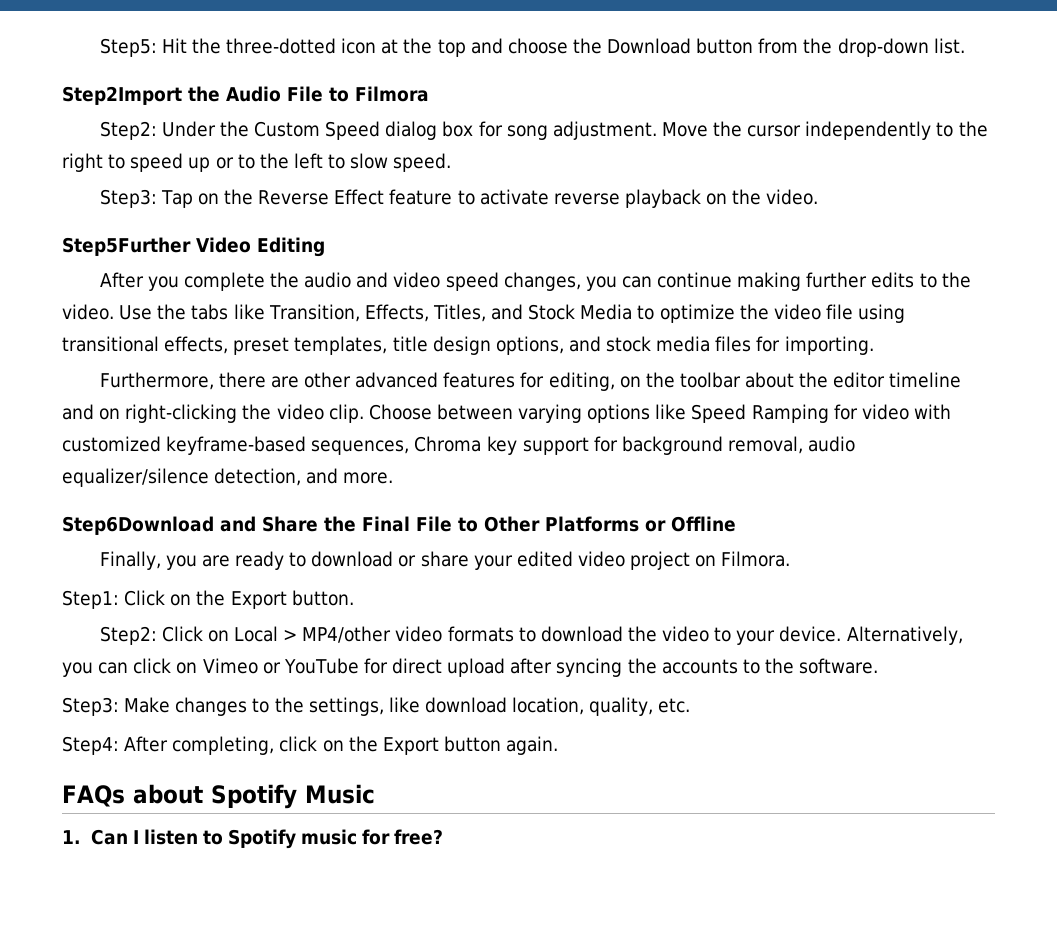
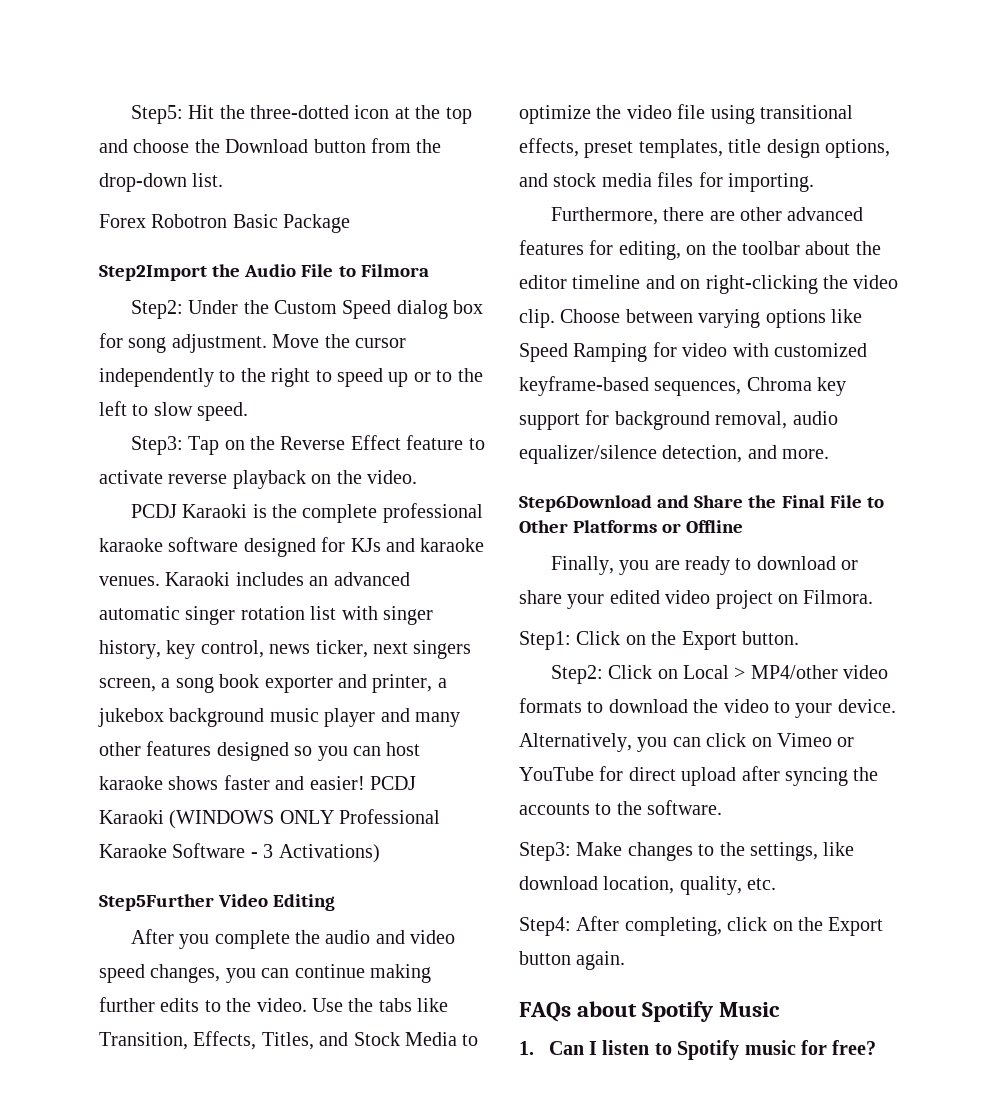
+ Forex Robotron Basic Package
+ PCDJ Karaoki is the complete professional karaoke software designed for KJs and karaoke venues. Karaoki includes an advanced automatic singer rotation list with singer history, key control, news ticker, next singers screen, a song book exporter and printer, a jukebox background music player and many other features designed so you can host karaoke shows faster and easier! PCDJ Karaoki (WINDOWS ONLY Professional Karaoke Software - 3 Activations)

